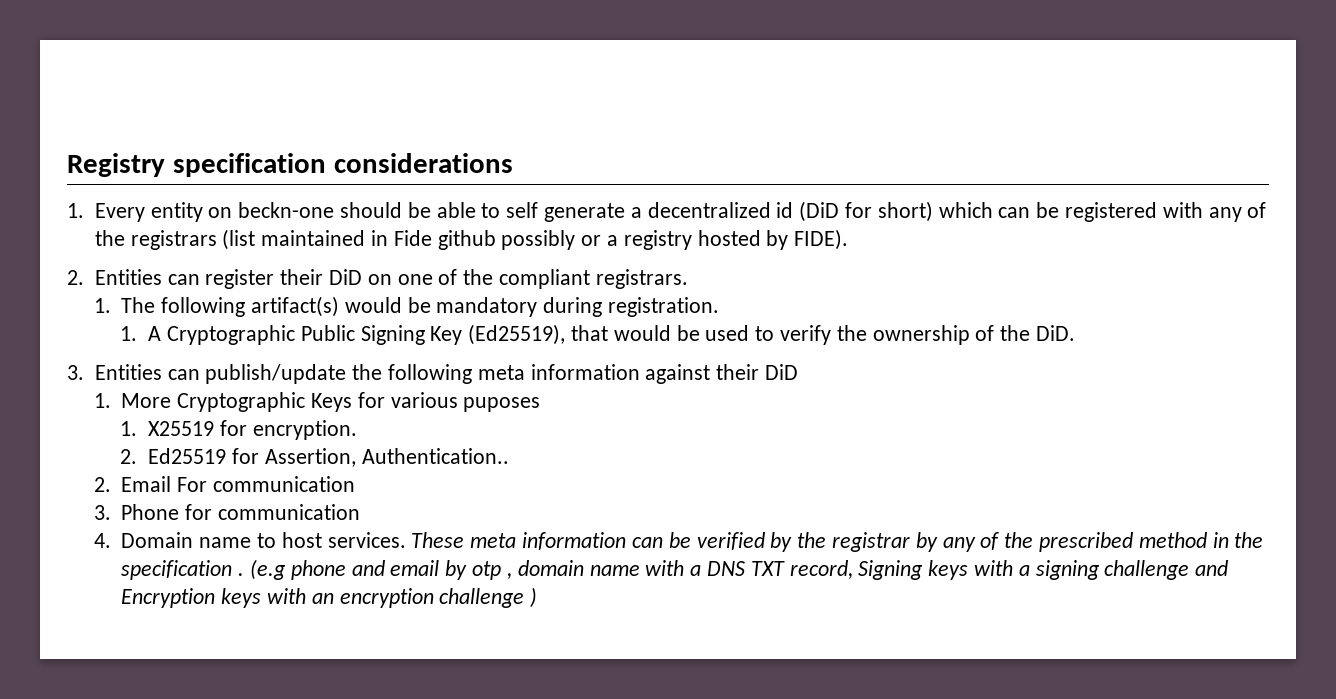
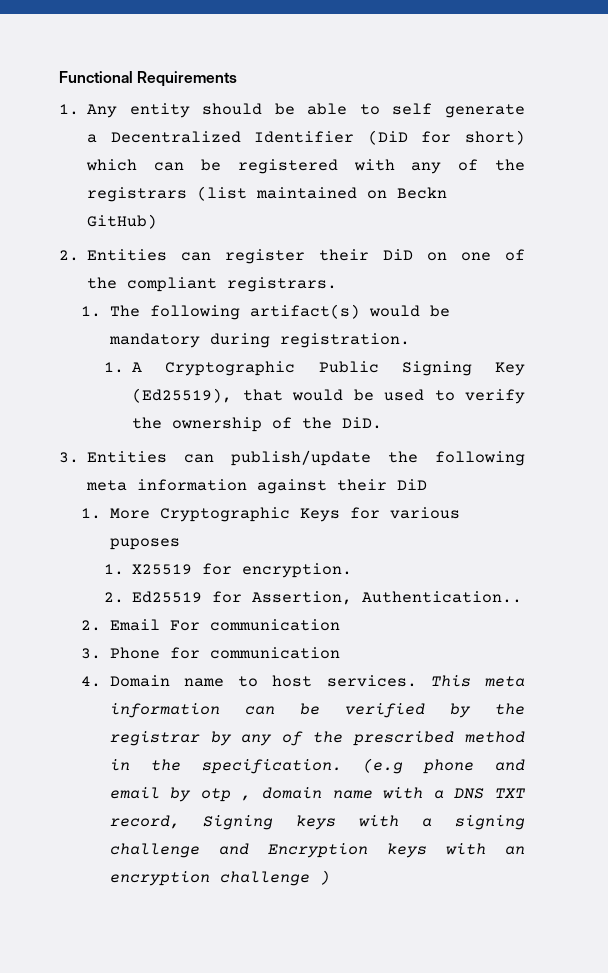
- Registry specification considerations
- 1. Every entity on beckn-one should be able to self generate a decentralized id (DiD for short) which can be registered with any of the registrars (list maintained in Fide github possibly or a registry hosted by FIDE).
+ Functional Requirements
+ 1. Any entity should be able to self generate a Decentralized Identifier (DiD for short) which can be registered with any of the registrars (list maintained on Beckn GitHub)
- These meta information can be verified by the registrar by any of the prescribed method in the specification .
+ This meta information can be verified by the registrar by any of the prescribed method in the specification.

